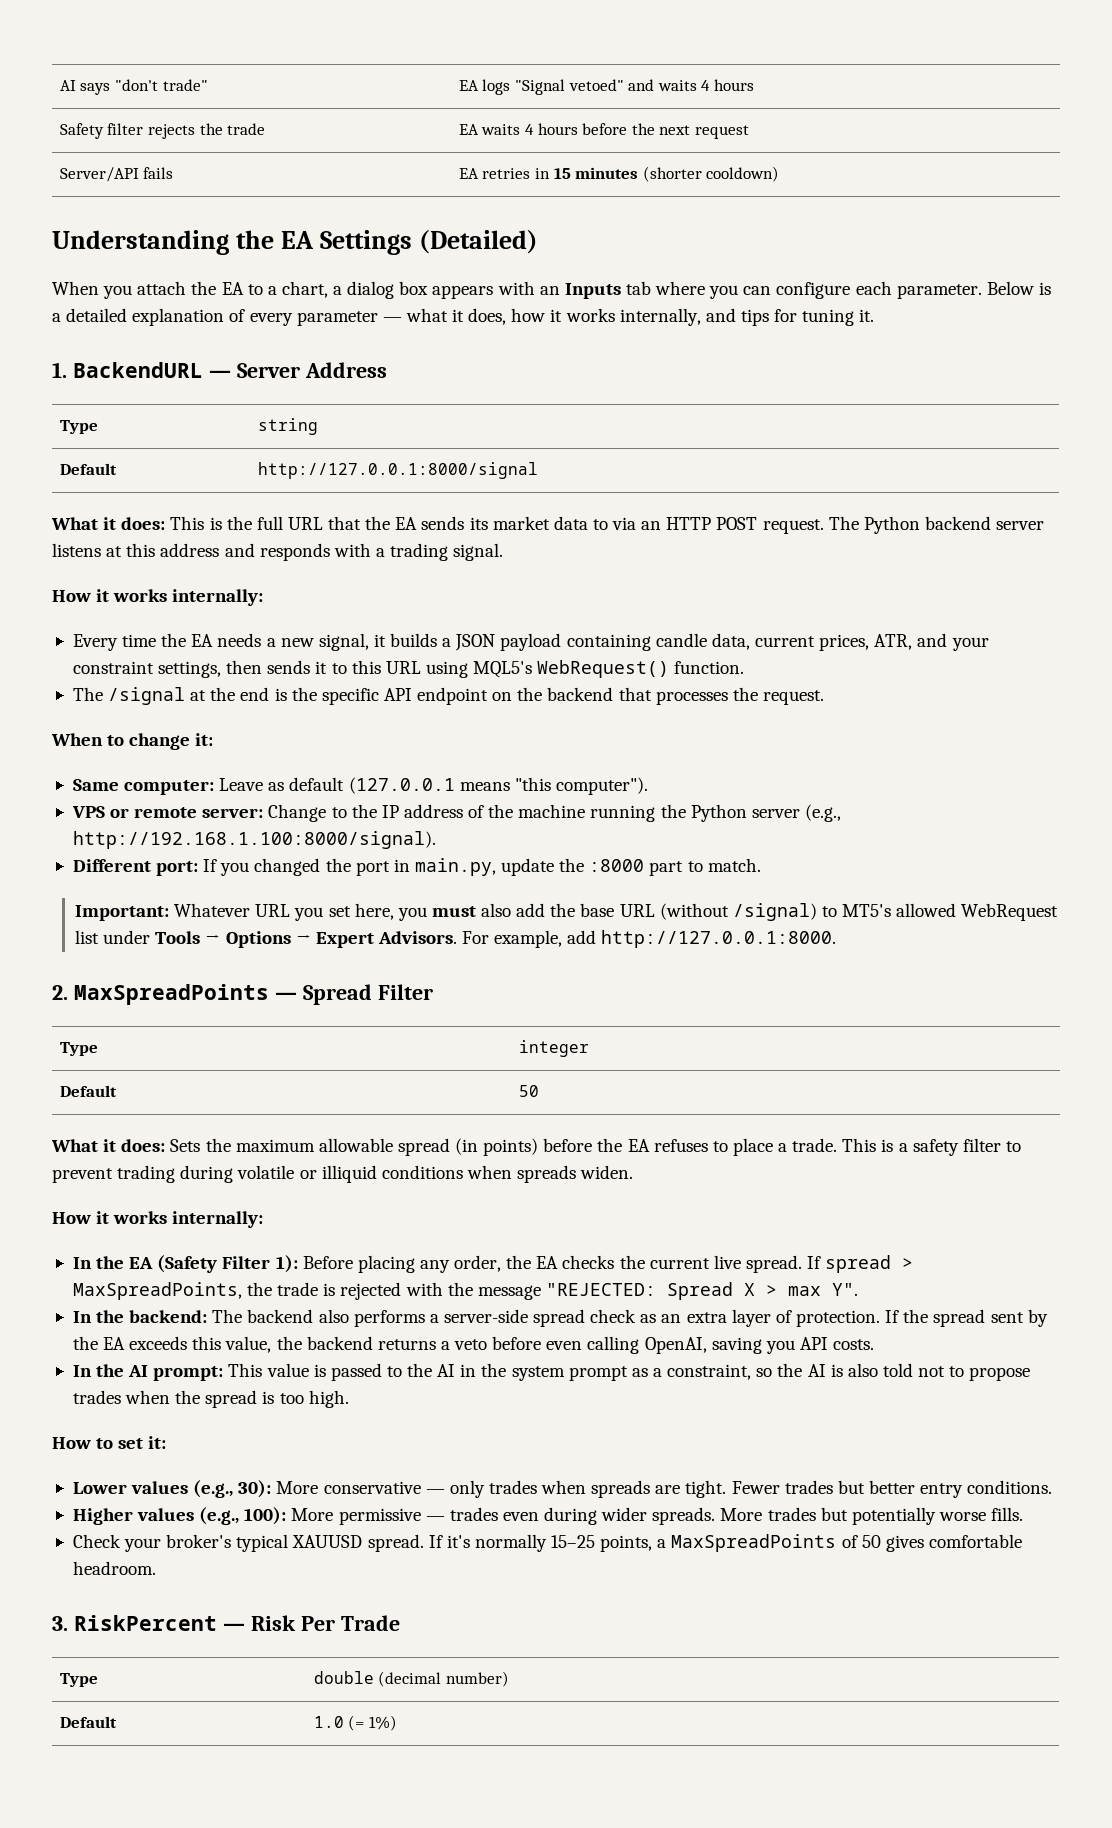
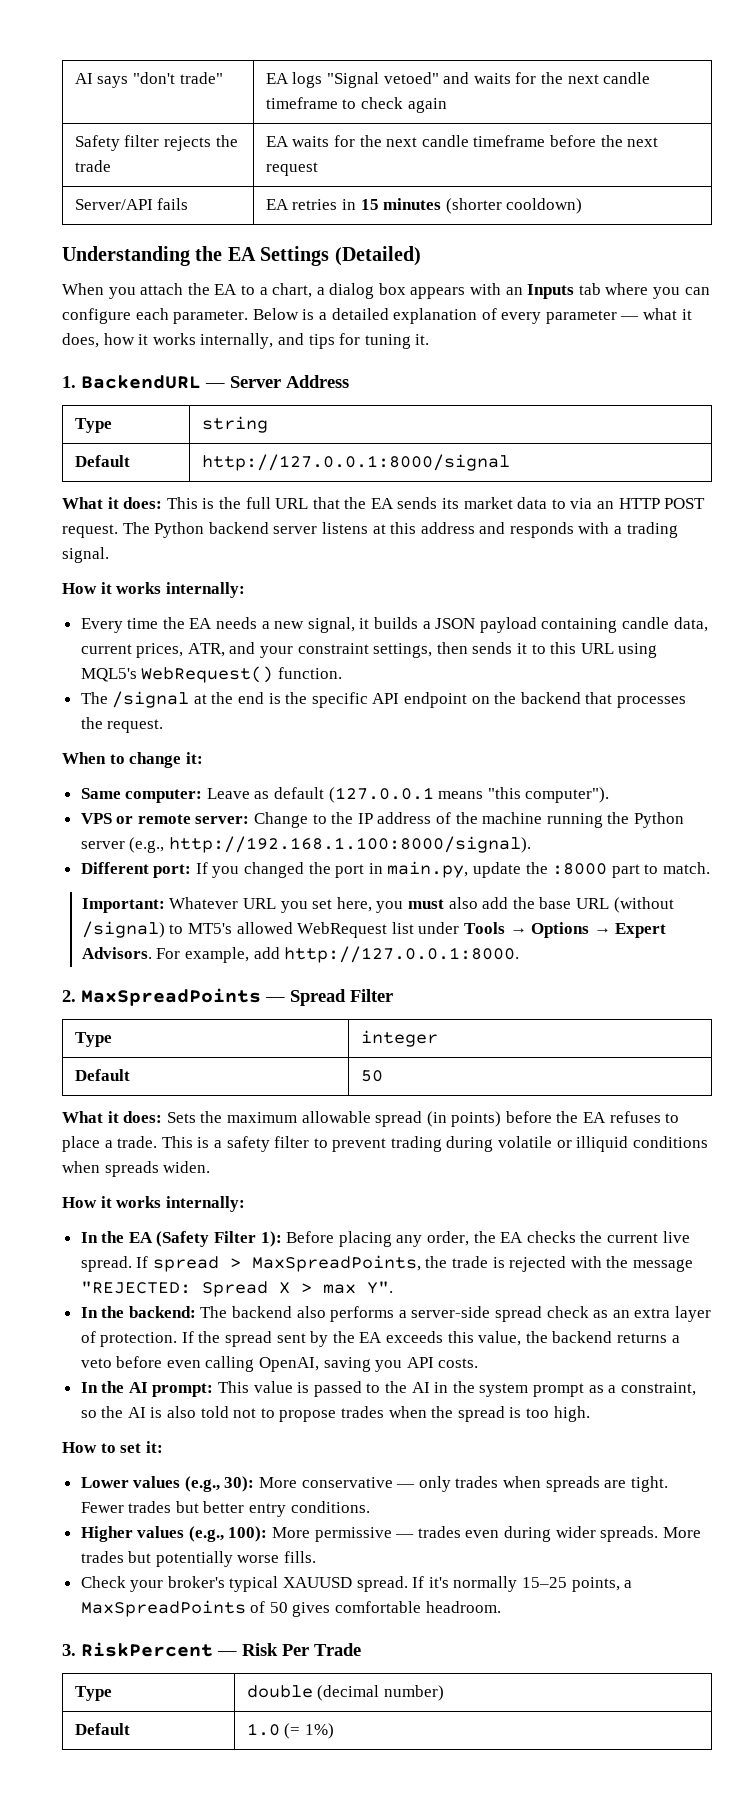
- AI says "don't trade" | EA logs "Signal vetoed" and waits 4 hours
+ AI says "don't trade" | EA logs "Signal vetoed" and waits for the next candle timeframe to check again
- Safety filter rejects the trade | EA waits 4 hours before the next request
+ Safety filter rejects the trade | EA waits for the next candle timeframe before the next request

